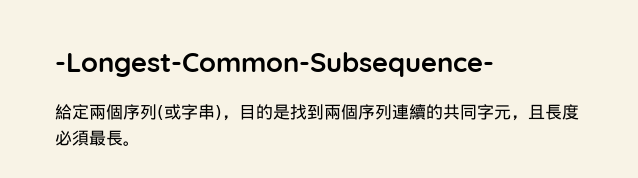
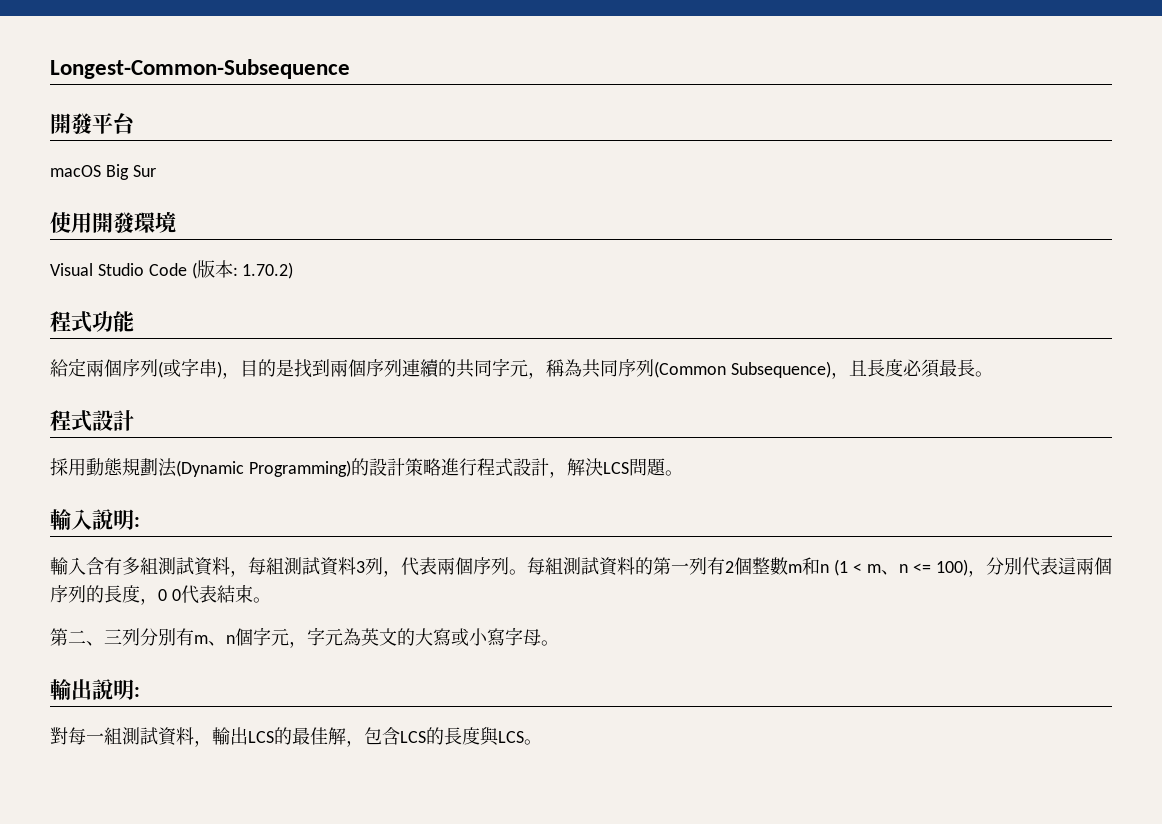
- -Longest-Common-Subsequence-
+ Longest-Common-Subsequence
+ 開發平台
+ macOS Big Sur
+ 使用開發環境
+ Visual Studio Code (版本: 1.70.2)
+ 程式功能
- 給定兩個序列(或字串)，目的是找到兩個序列連續的共同字元，且長度必須最長。
+ 給定兩個序列(或字串)，目的是找到兩個序列連續的共同字元，稱為共同序列(Common Subsequence)，且長度必須最長。
+ 程式設計
+ 採用動態規劃法(Dynamic Programming)的設計策略進行程式設計，解決LCS問題。
+ 輸入說明:
+ 輸入含有多組測試資料，每組測試資料3列，代表兩個序列。每組測試資料的第一列有2個整數m和n (1 < m、n <= 100)，分別代表這兩個序列的長度，0 0代表結束。
+ 第二、三列分別有m、n個字元，字元為英文的大寫或小寫字母。
+ 輸出說明:
+ 對每一組測試資料，輸出LCS的最佳解，包含LCS的長度與LCS。

